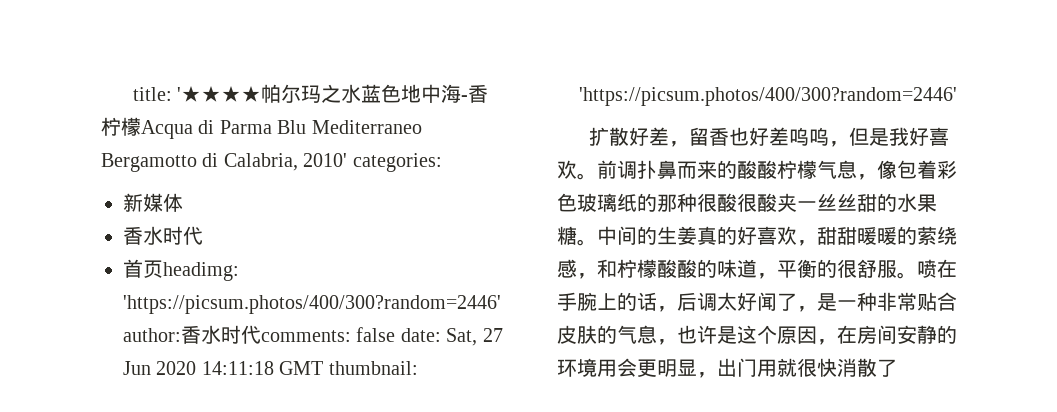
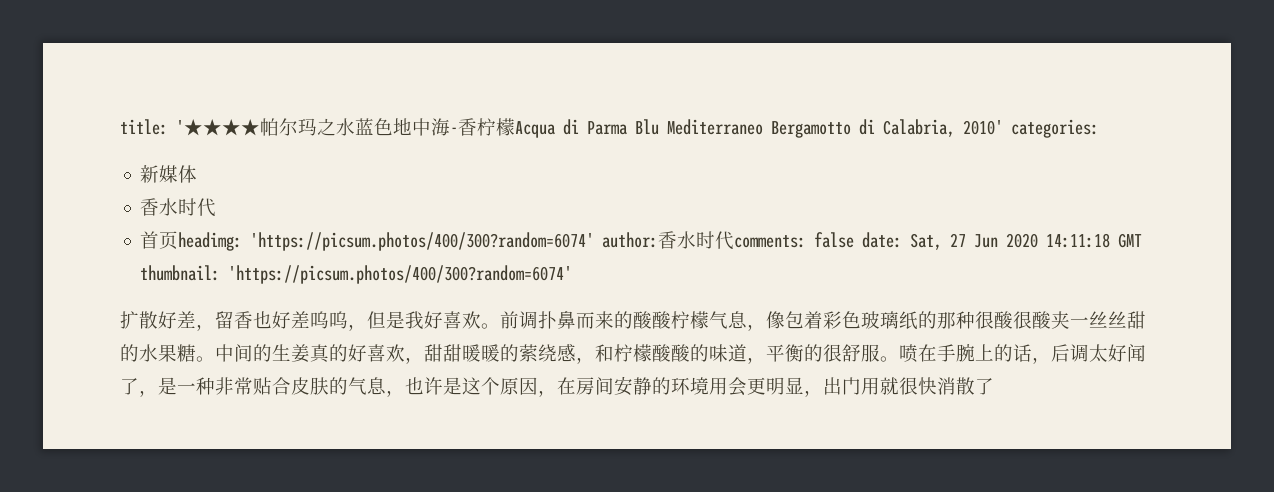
- 首页headimg: 'https://picsum.photos/400/300?random=2446' author:香水时代comments: false date: Sat, 27 Jun 2020 14:11:18 GMT thumbnail: 'https://picsum.photos/400/300?random=2446'
+ 首页headimg: 'https://picsum.photos/400/300?random=6074' author:香水时代comments: false date: Sat, 27 Jun 2020 14:11:18 GMT thumbnail: 'https://picsum.photos/400/300?random=6074'

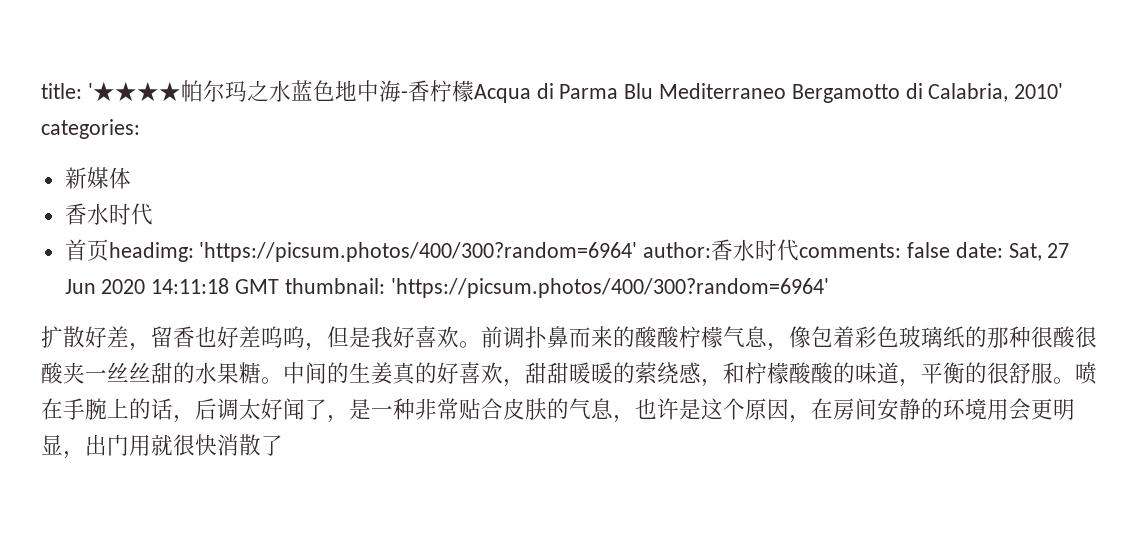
- 首页headimg: 'https://picsum.photos/400/300?random=6074' author:香水时代comments: false date: Sat, 27 Jun 2020 14:11:18 GMT thumbnail: 'https://picsum.photos/400/300?random=6074'
+ 首页headimg: 'https://picsum.photos/400/300?random=6964' author:香水时代comments: false date: Sat, 27 Jun 2020 14:11:18 GMT thumbnail: 'https://picsum.photos/400/300?random=6964'

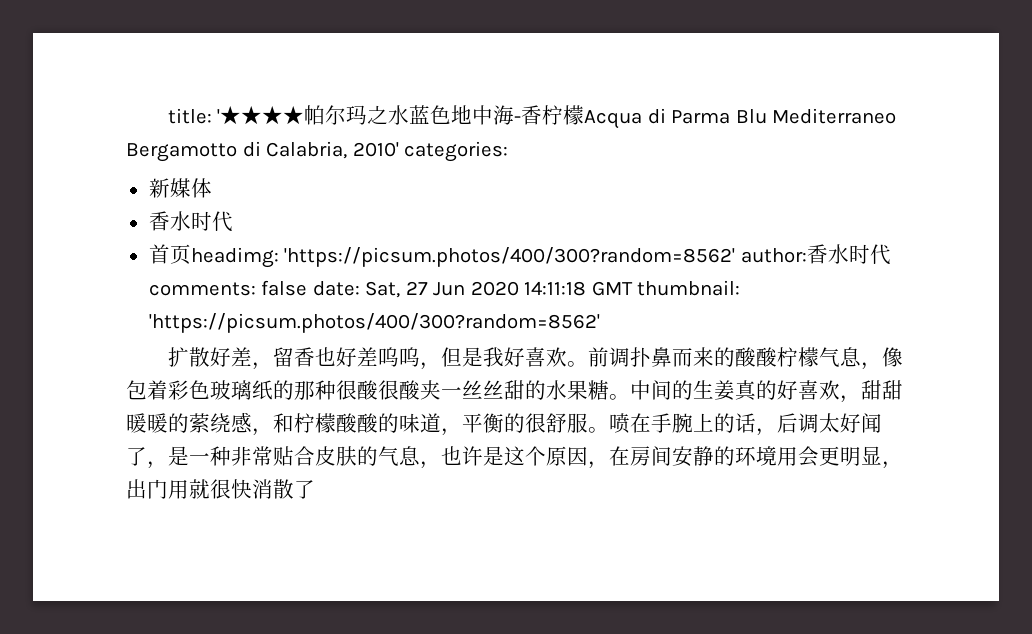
- 首页headimg: 'https://picsum.photos/400/300?random=6964' author:香水时代comments: false date: Sat, 27 Jun 2020 14:11:18 GMT thumbnail: 'https://picsum.photos/400/300?random=6964'
+ 首页headimg: 'https://picsum.photos/400/300?random=8562' author:香水时代comments: false date: Sat, 27 Jun 2020 14:11:18 GMT thumbnail: 'https://picsum.photos/400/300?random=8562'

